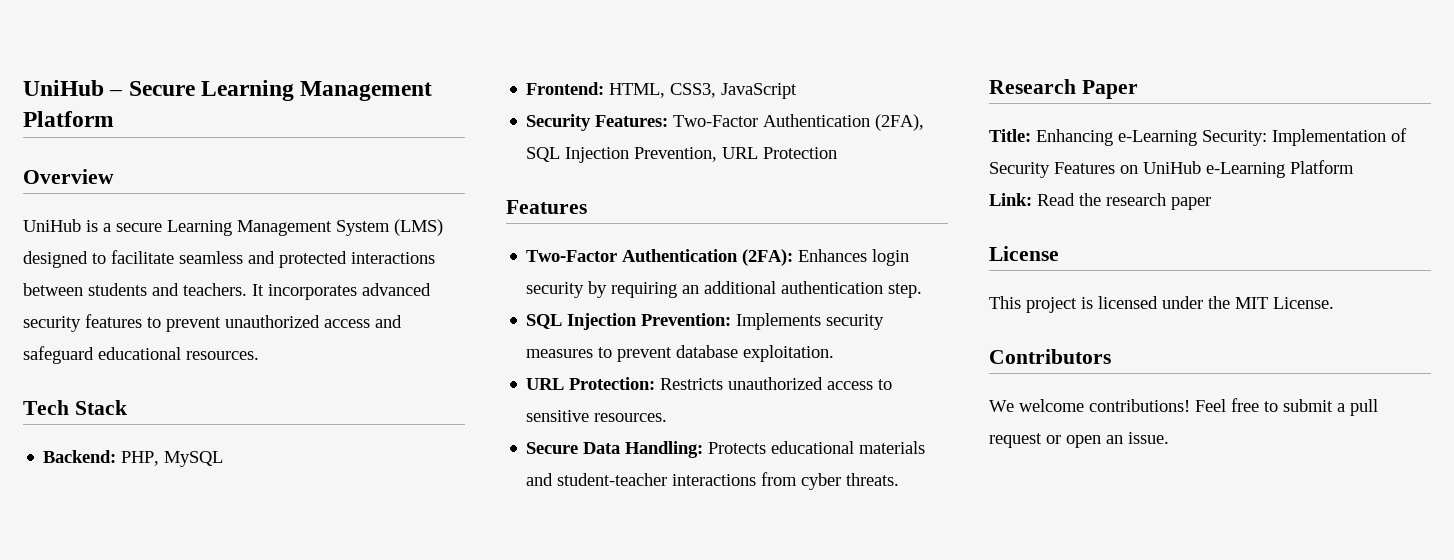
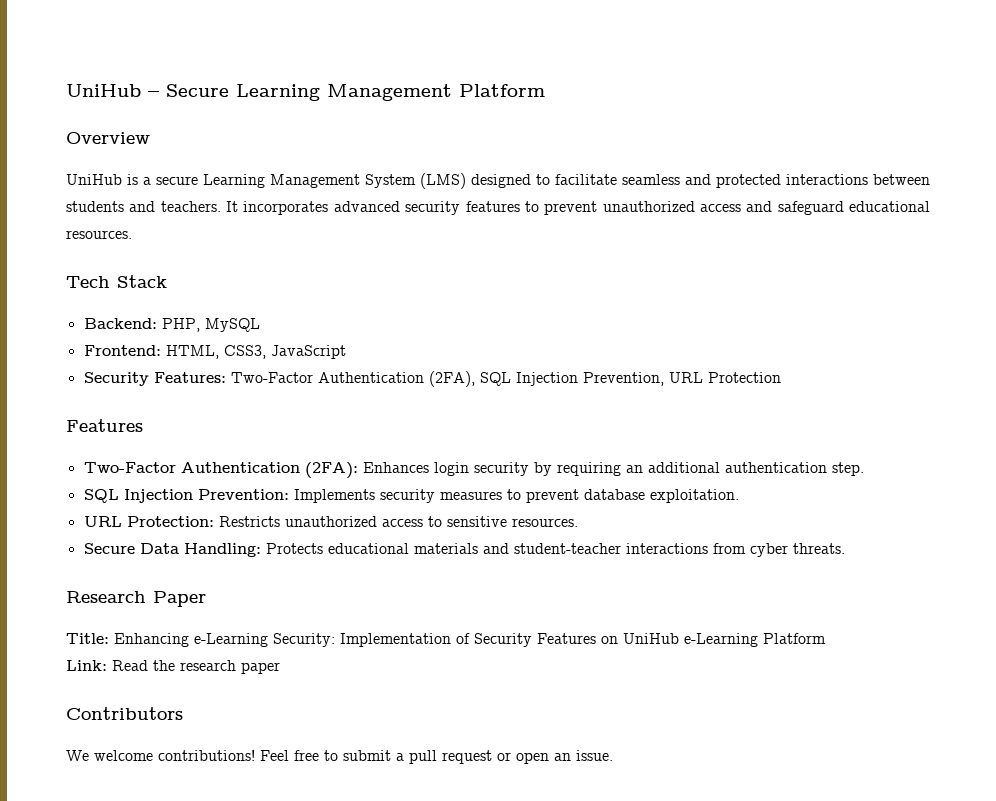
- License
- This project is licensed under the MIT License.

